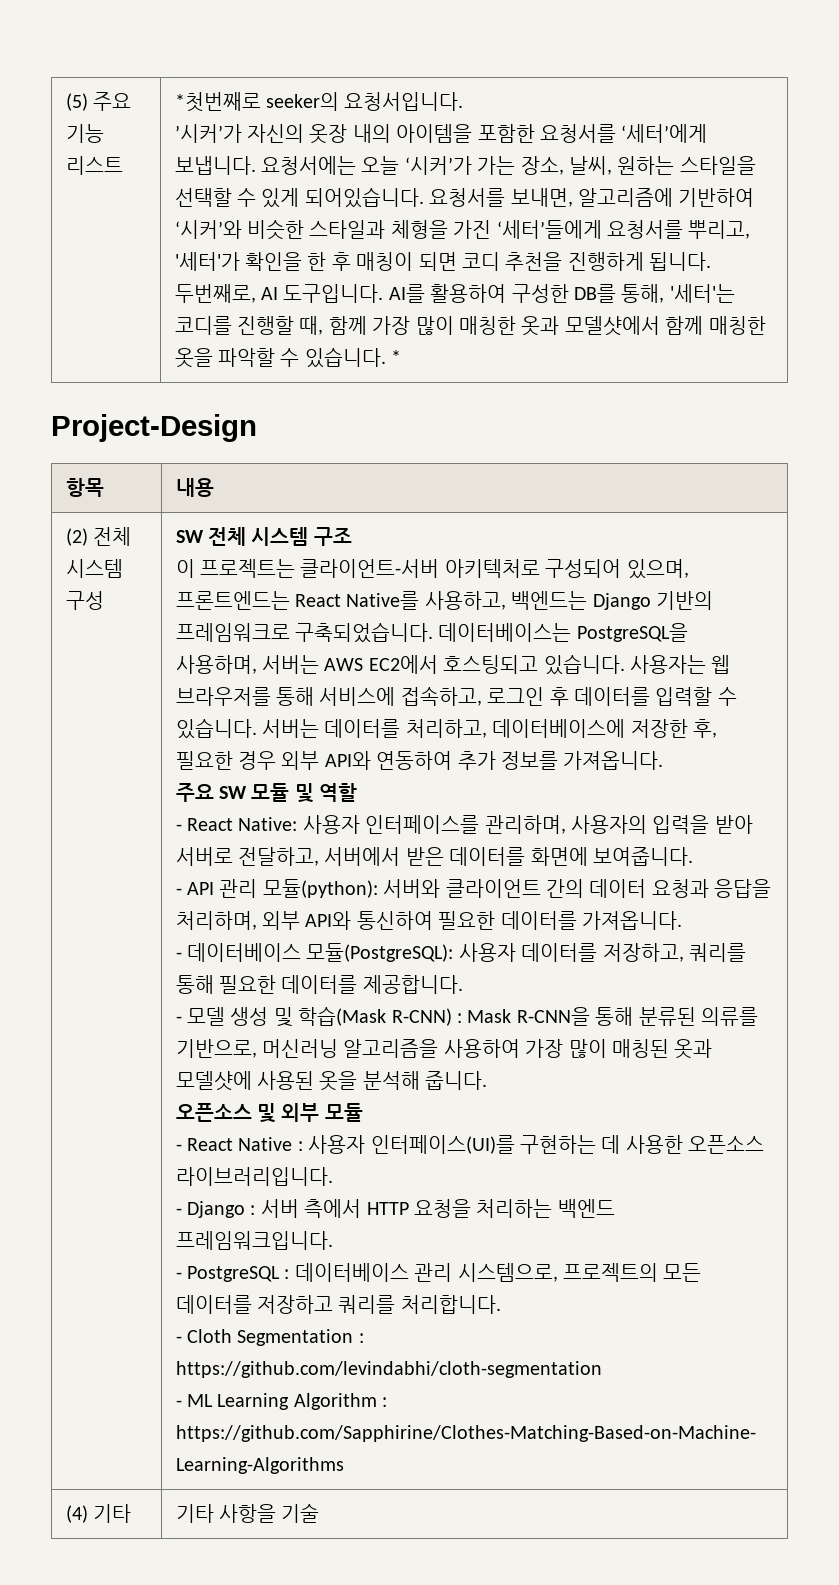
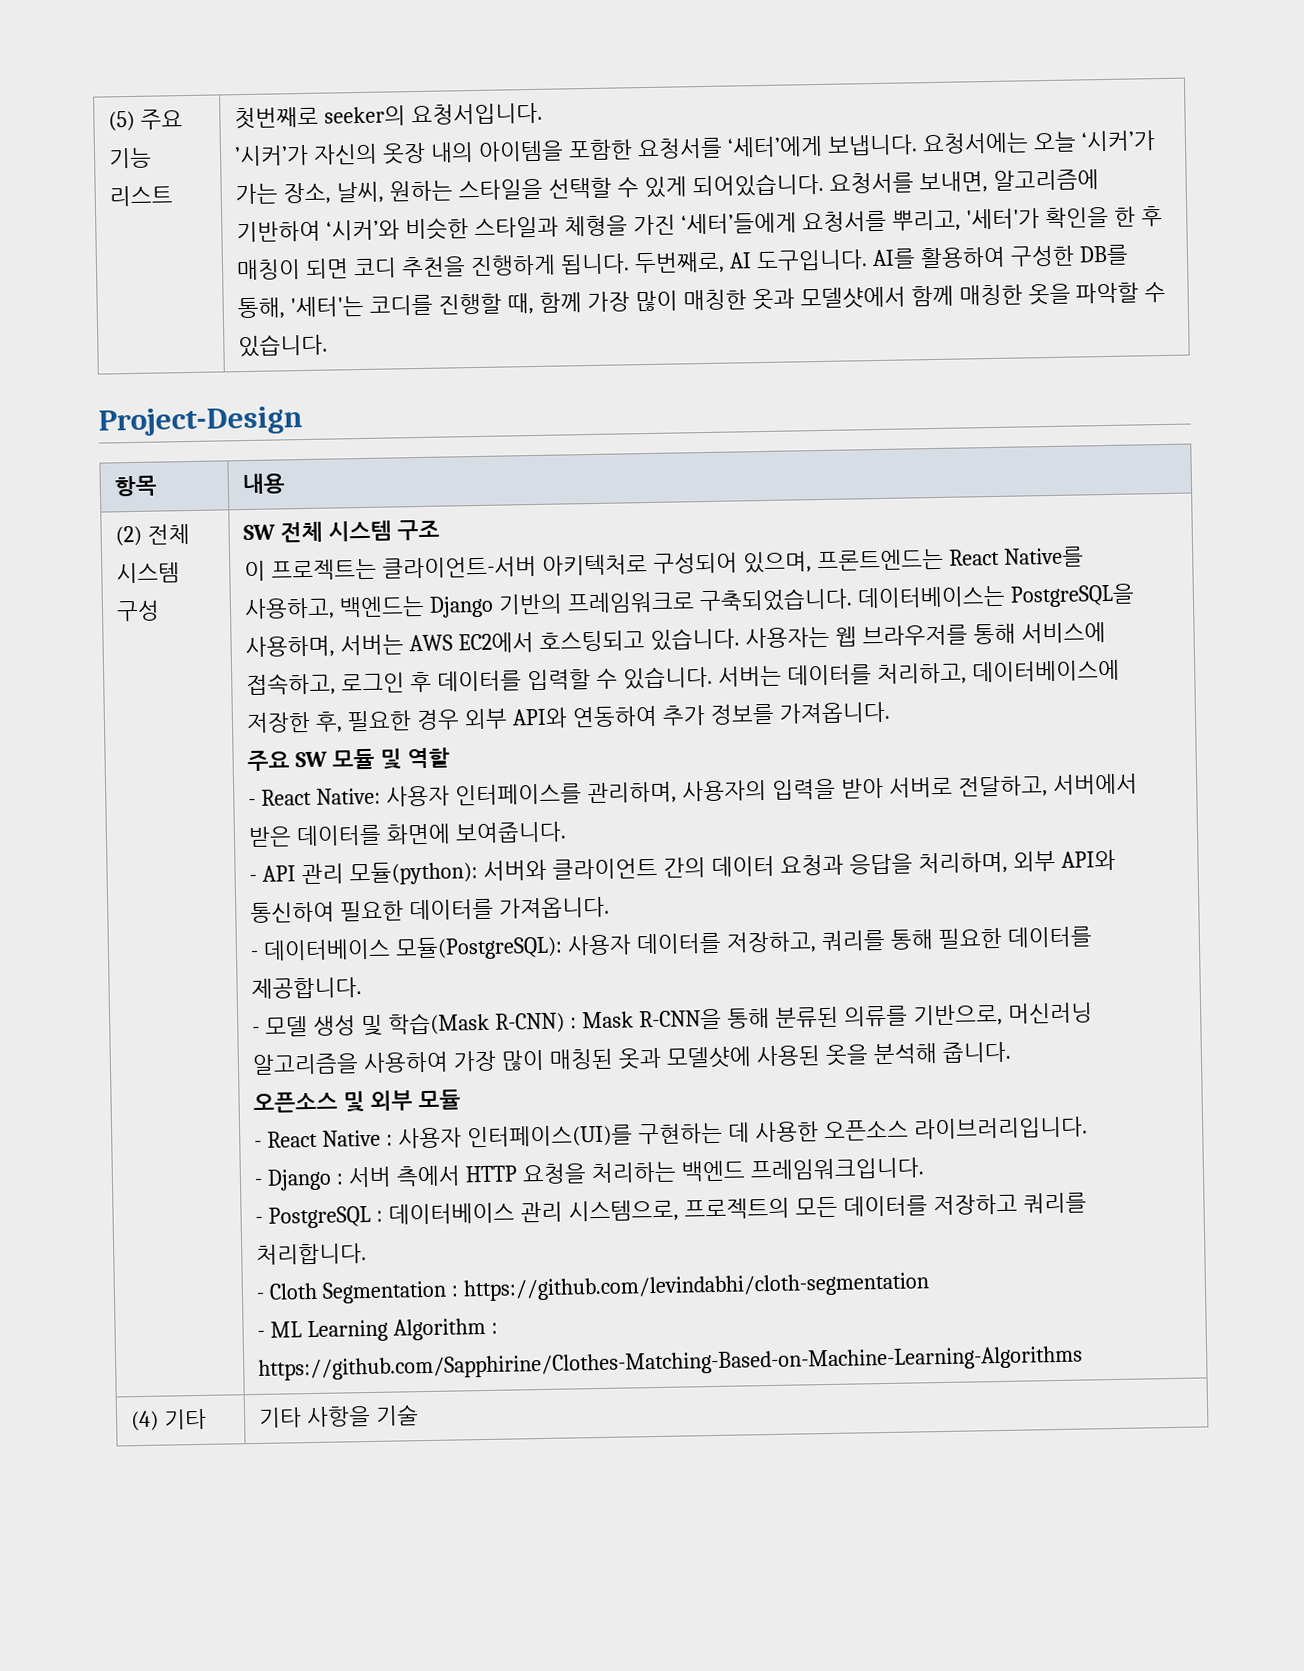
- *첫번째로 seeker의 요청서입니다.
+ 첫번째로 seeker의 요청서입니다.
- *

